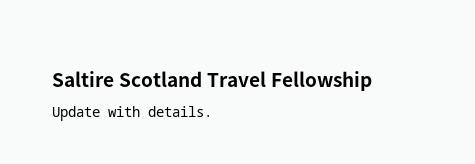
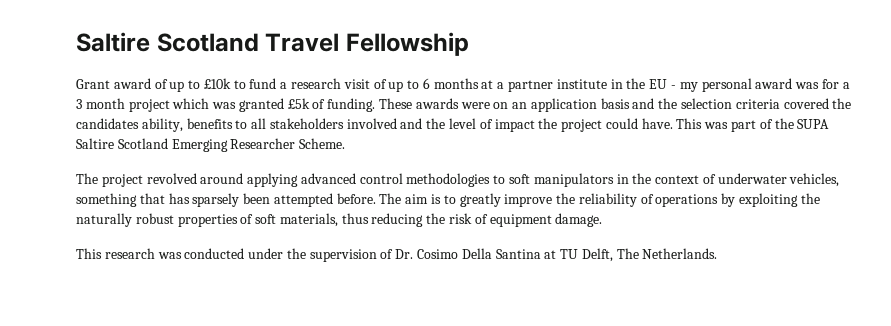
- Update with details.
+ Grant award of up to £10k to fund a research visit of up to 6 months at a partner institute in the EU - my personal award was for a 3 month project which was granted £5k of funding. These awards were on an application basis and the selection criteria covered the candidates ability, benefits to all stakeholders involved and the level of impact the project could have. This was part of the SUPA Saltire Scotland Emerging Researcher Scheme.
+ The project revolved around applying advanced control methodologies to soft manipulators in the context of underwater vehicles, something that has sparsely been attempted before. The aim is to greatly improve the reliability of operations by exploiting the naturally robust properties of soft materials, thus reducing the risk of equipment damage.
+ This research was conducted under the supervision of Dr. Cosimo Della Santina at TU Delft, The Netherlands.

